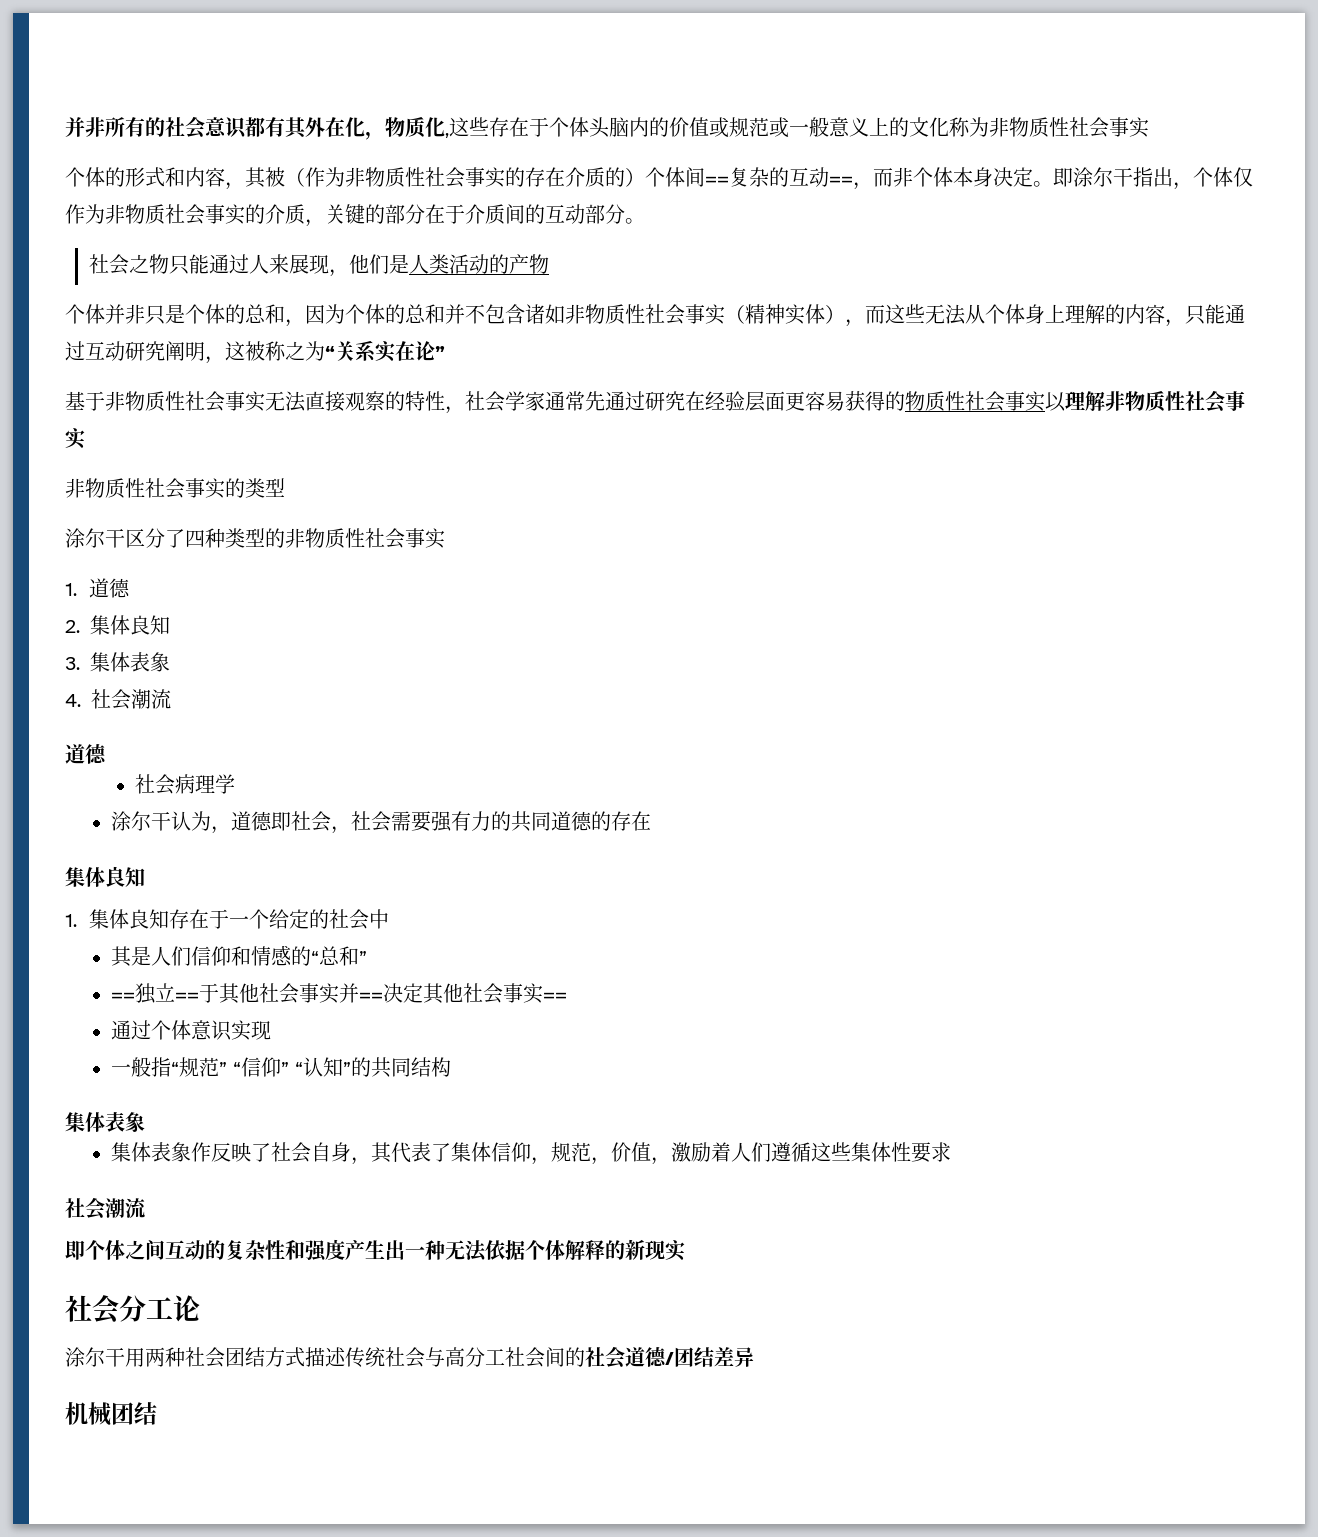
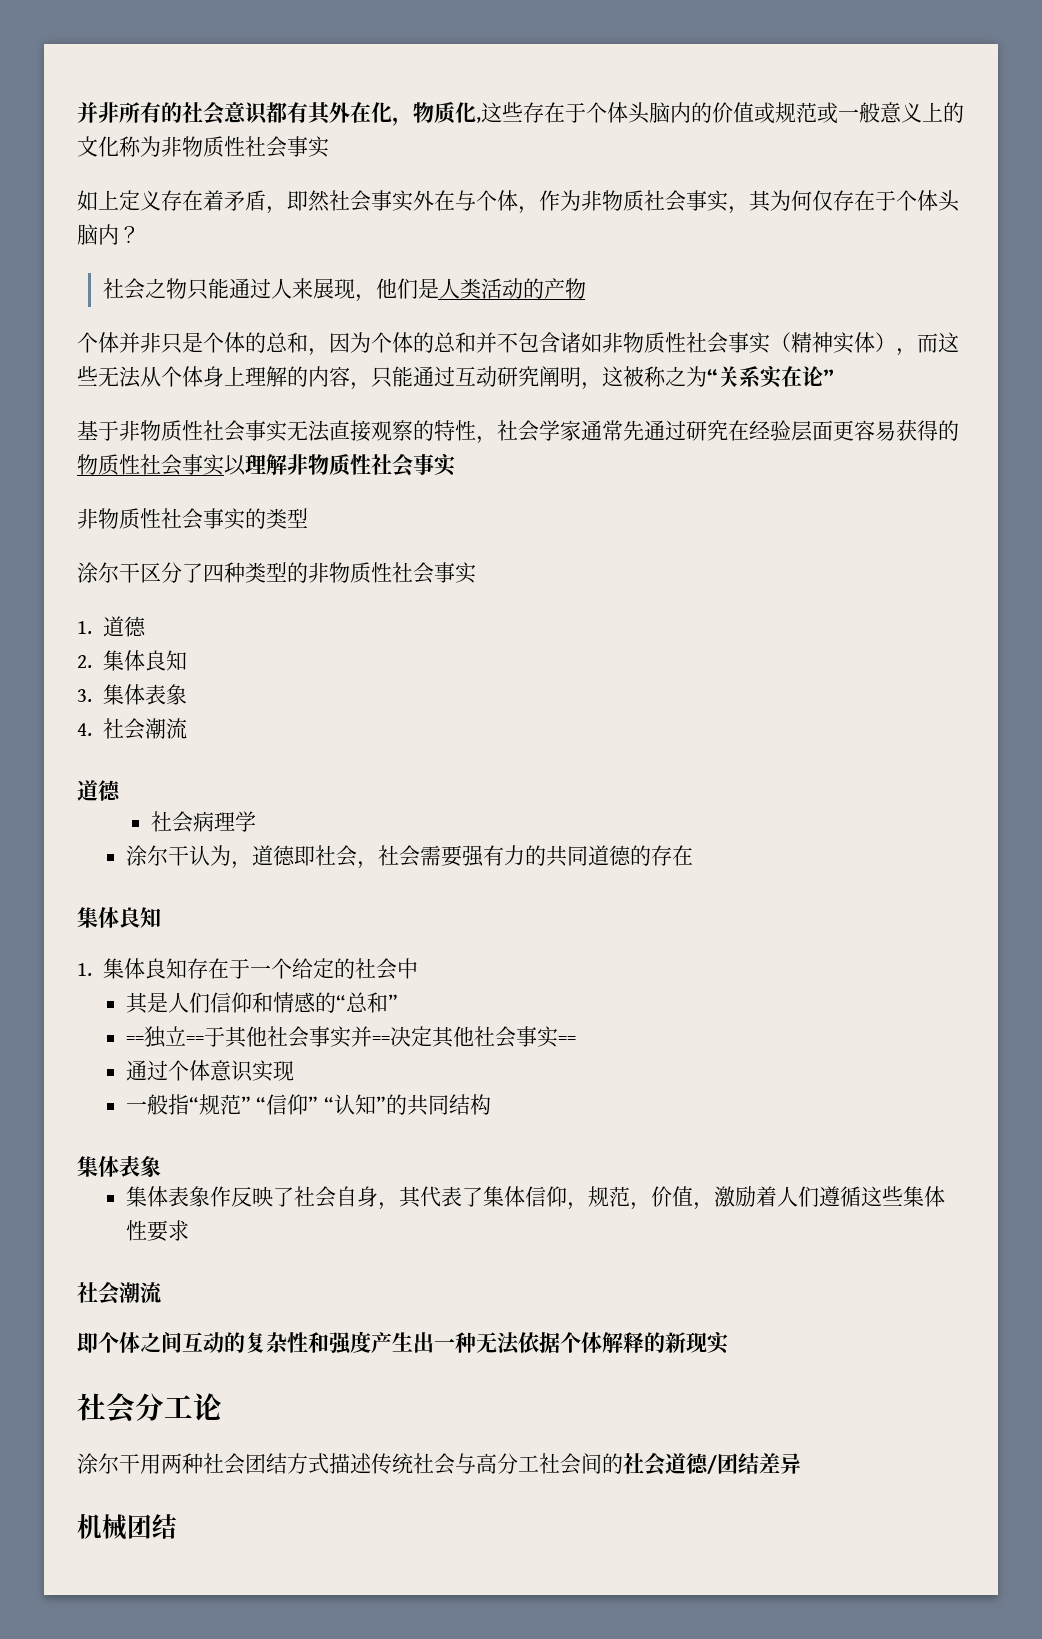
- 个体的形式和内容，其被（作为非物质性社会事实的存在介质的）个体间==复杂的互动==，而非个体本身决定。即涂尔干指出，个体仅作为非物质社会事实的介质，关键的部分在于介质间的互动部分。
+ 如上定义存在着矛盾，即然社会事实外在与个体，作为非物质社会事实，其为何仅存在于个体头脑内？

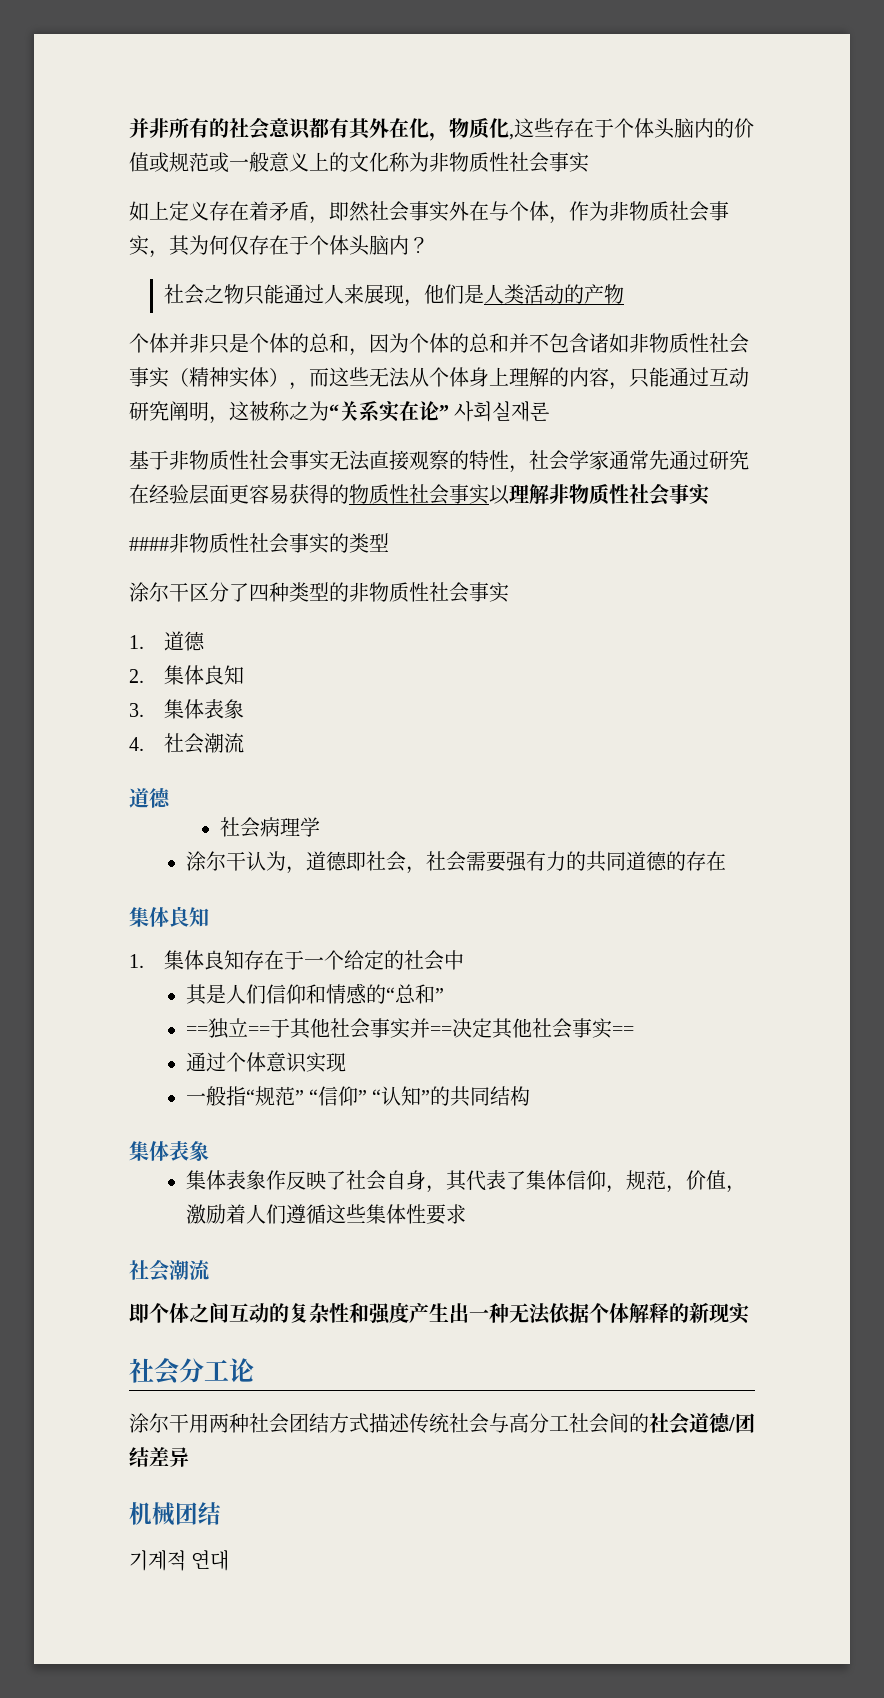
- 个体并非只是个体的总和，因为个体的总和并不包含诸如非物质性社会事实（精神实体），而这些无法从个体身上理解的内容，只能通过互动研究阐明，这被称之为“关系实在论”
+ 个体并非只是个体的总和，因为个体的总和并不包含诸如非物质性社会事实（精神实体），而这些无法从个体身上理解的内容，只能通过互动研究阐明，这被称之为“关系实在论” 사회실재론
- 非物质性社会事实的类型
+ ####非物质性社会事实的类型
+ 기계적 연대

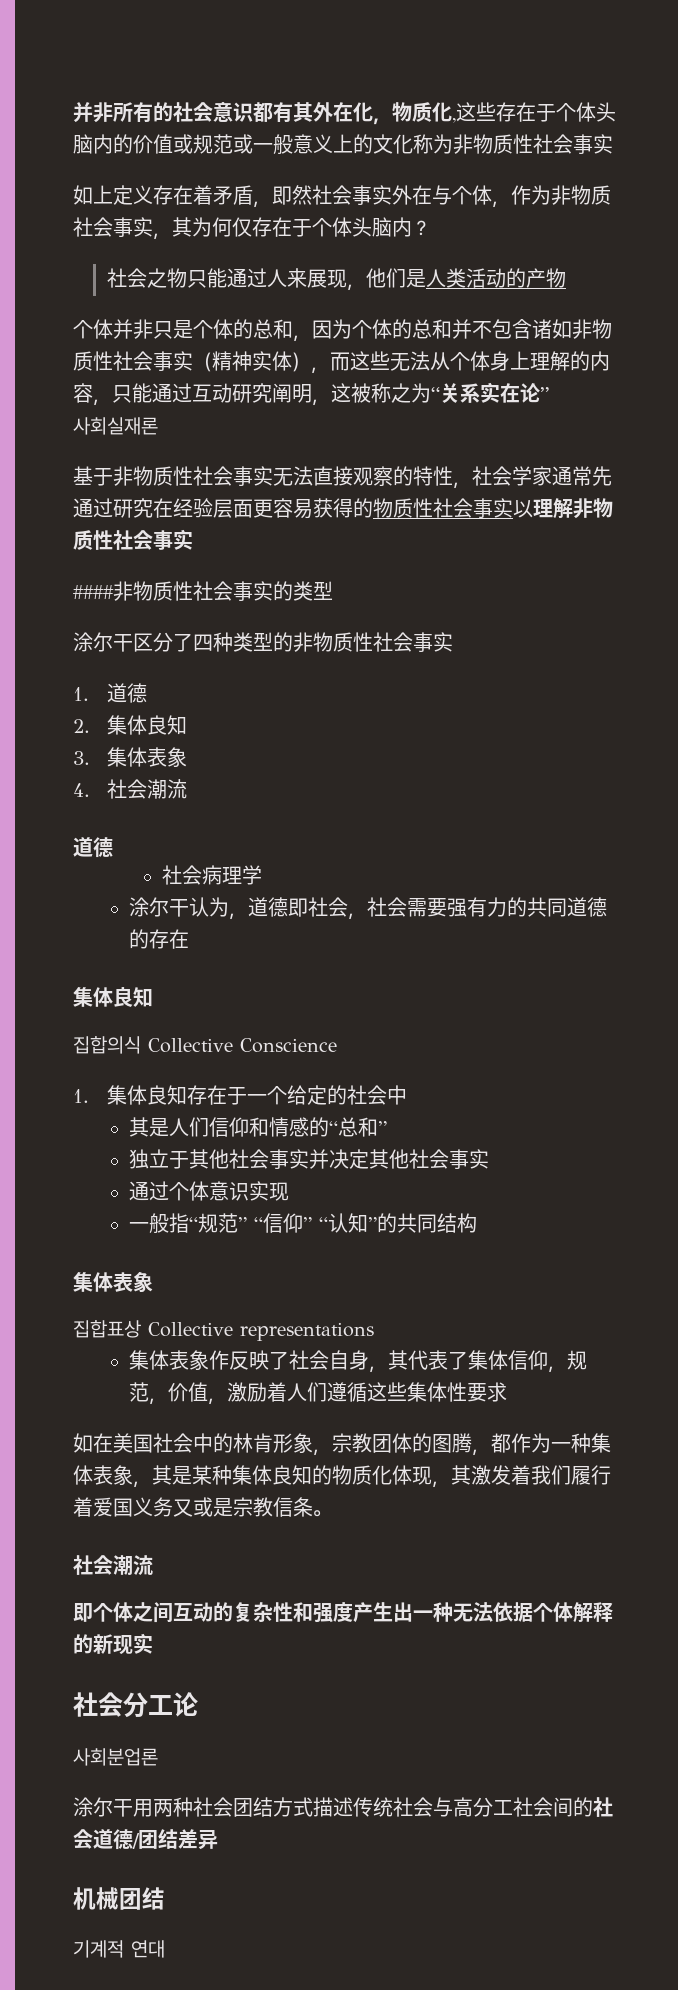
+ 집합의식 Collective Conscience
- ==独立==于其他社会事实并==决定其他社会事实==
+ 独立于其他社会事实并决定其他社会事实
+ 집합표상 Collective representations
+ 如在美国社会中的林肯形象，宗教团体的图腾，都作为一种集体表象，其是某种集体良知的物质化体现，其激发着我们履行着爱国义务又或是宗教信条。
+ 사회분업론

